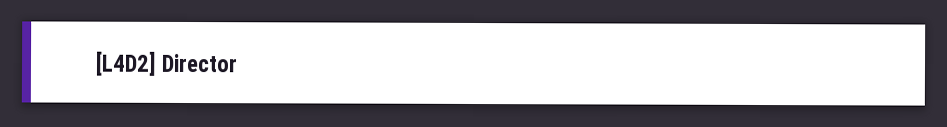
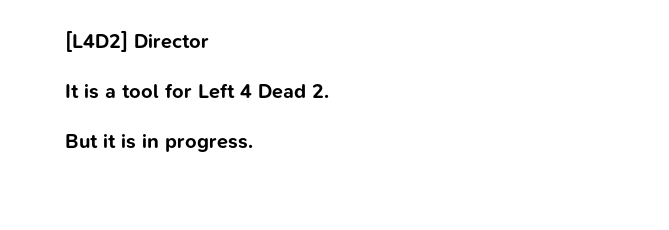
+ It is a tool for Left 4 Dead 2.
+ But it is in progress.

